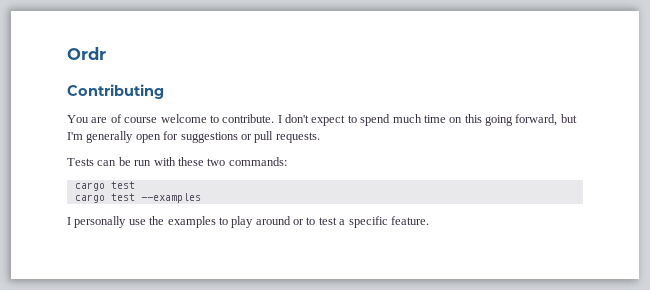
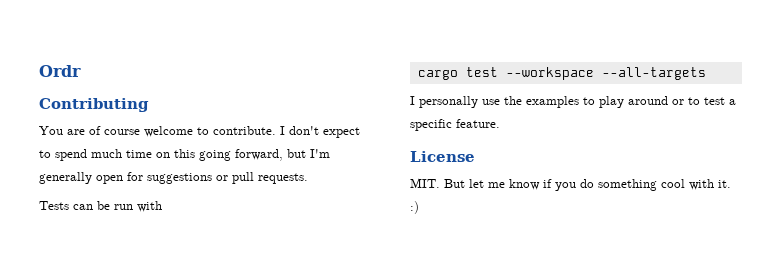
- Tests can be run with these two commands:
- cargo test
- cargo test --examples
+ Tests can be run with
+ cargo test --workspace --all-targets
+ License
+ MIT. But let me know if you do something cool with it. :)

